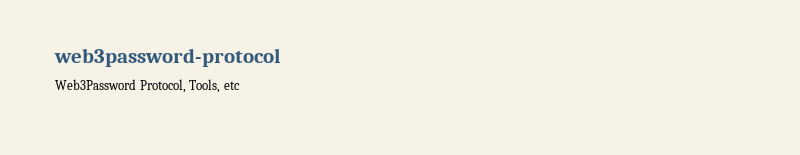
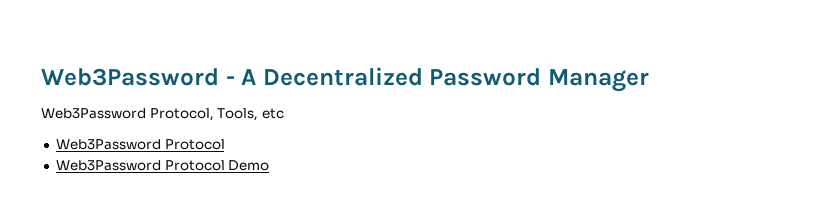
- web3password-protocol
+ Web3Password - A Decentralized Password Manager
  Web3Password Protocol, Tools, etc
+ Web3Password Protocol
+ Web3Password Protocol Demo

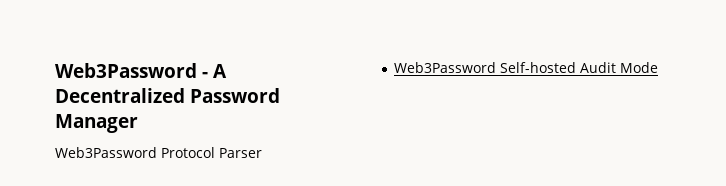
- Web3Password Protocol, Tools, etc
- Web3Password Protocol
- Web3Password Protocol Demo
+ Web3Password Protocol Parser
+ Web3Password Self-hosted Audit Mode

